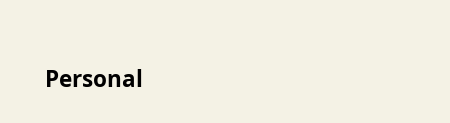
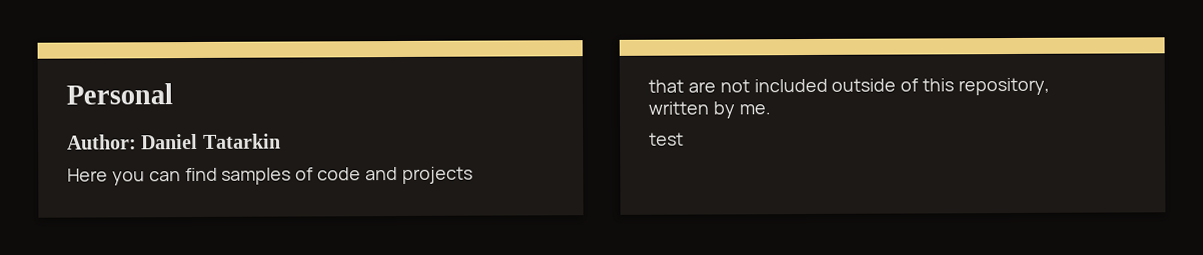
+ Author: Daniel Tatarkin
+ Here you can find samples of code and projects that are not included outside of this repository, written by me.
+ test

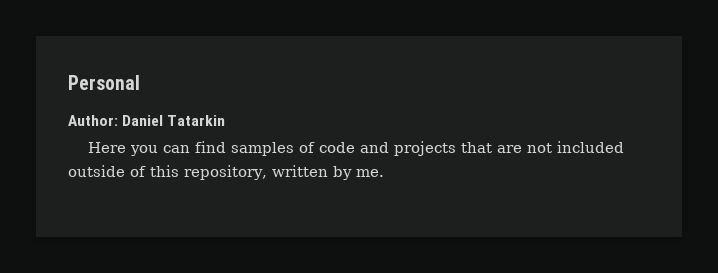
- test

